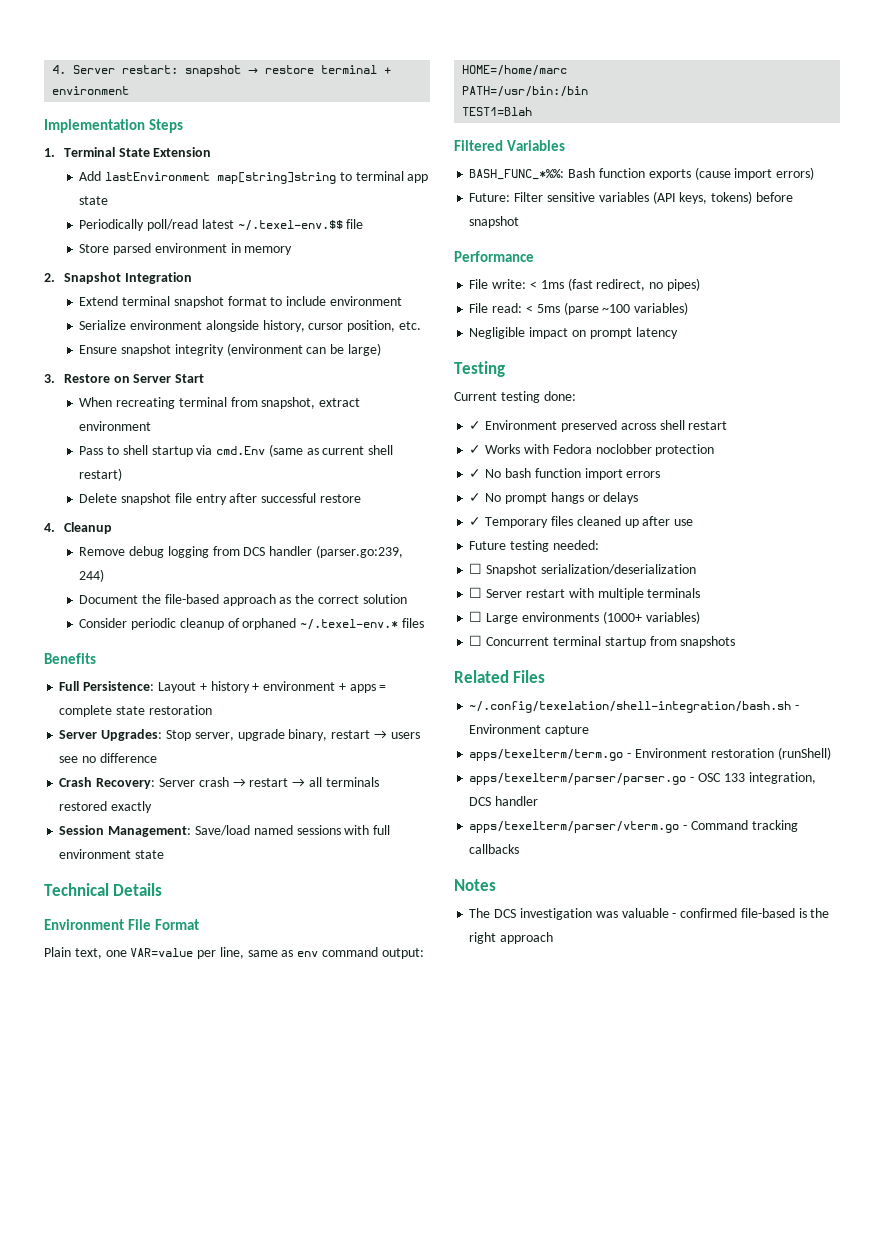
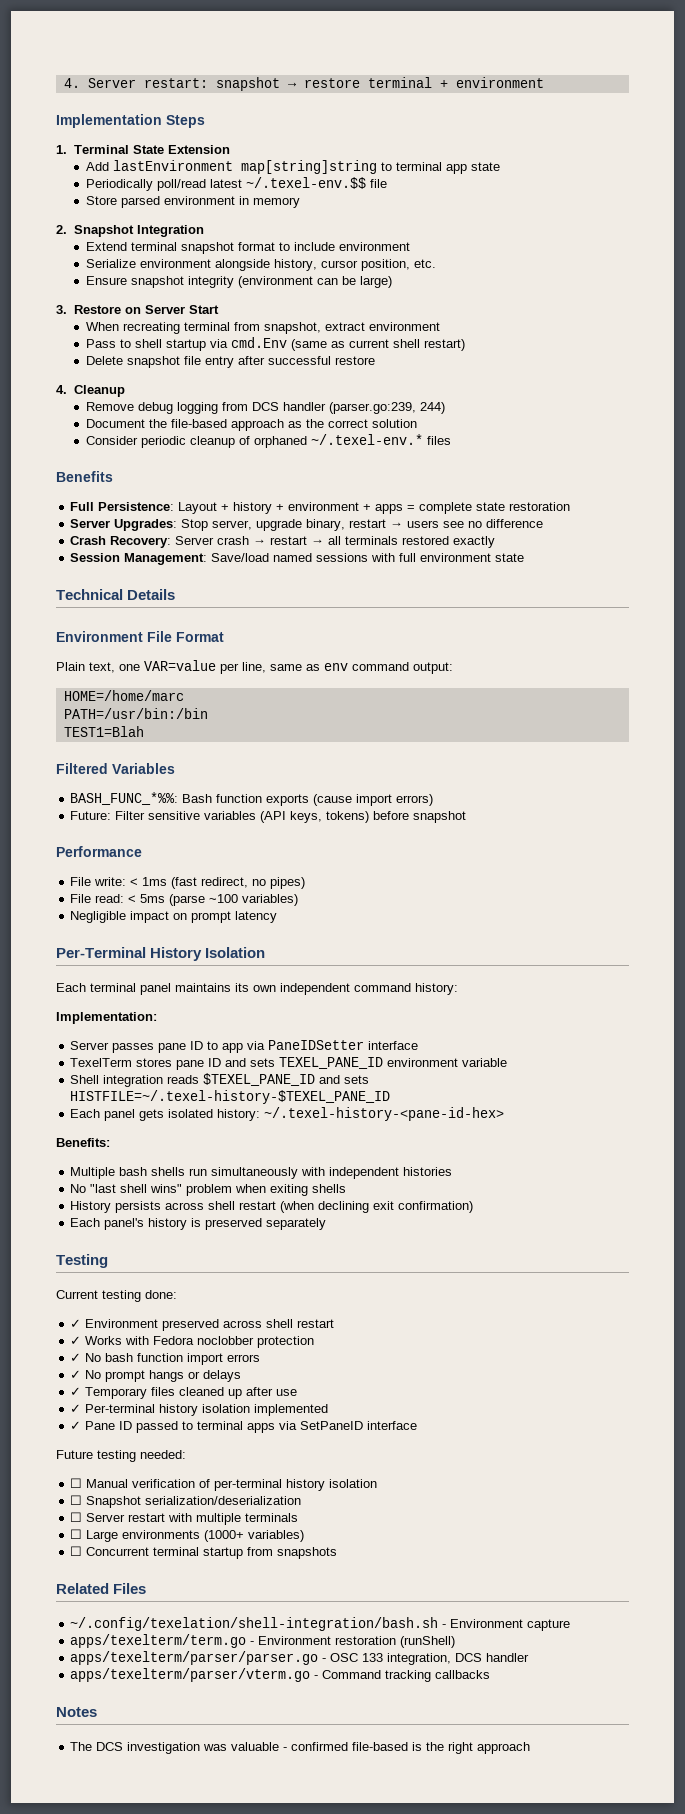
+ Per-Terminal History Isolation
+ Each terminal panel maintains its own independent command history:
+ Implementation:
+ Server passes pane ID to app via PaneIDSetter interface
+ TexelTerm stores pane ID and sets TEXEL_PANE_ID environment variable
+ Shell integration reads $TEXEL_PANE_ID and sets HISTFILE=~/.texel-history-$TEXEL_PANE_ID
+ Each panel gets isolated history: ~/.texel-history-<pane-id-hex>
+ Benefits:
+ Multiple bash shells run simultaneously with independent histories
+ No "last shell wins" problem when exiting shells
+ History persists across shell restart (when declining exit confirmation)
+ Each panel's history is preserved separately
+ ✓ Per-terminal history isolation implemented
+ ✓ Pane ID passed to terminal apps via SetPaneID interface
  Future testing needed:
+ ☐ Manual verification of per-terminal history isolation

